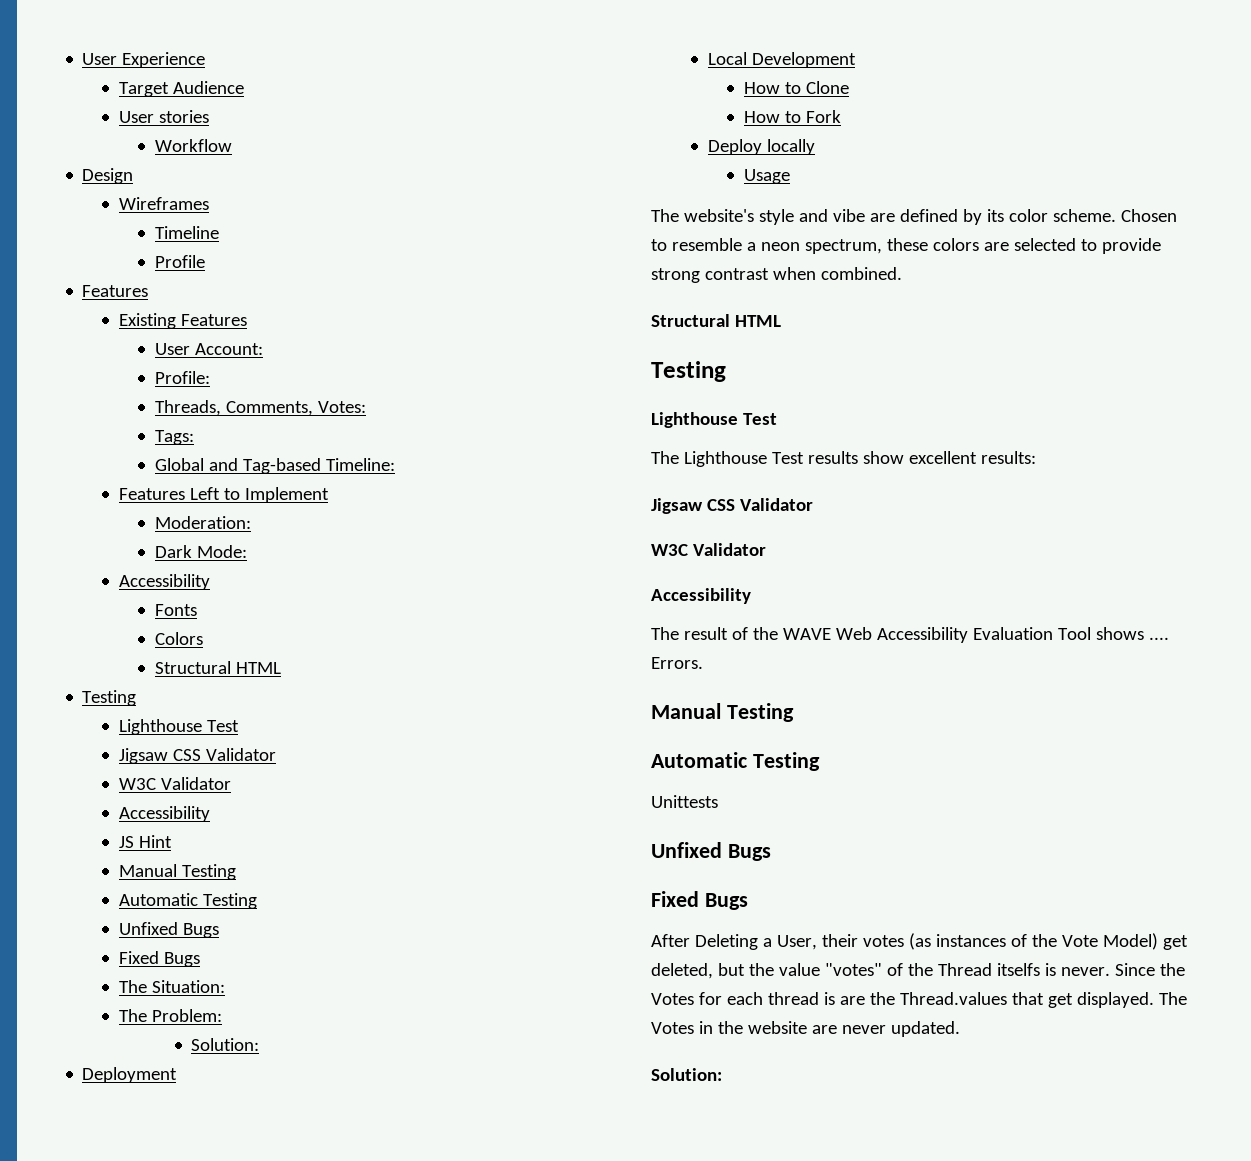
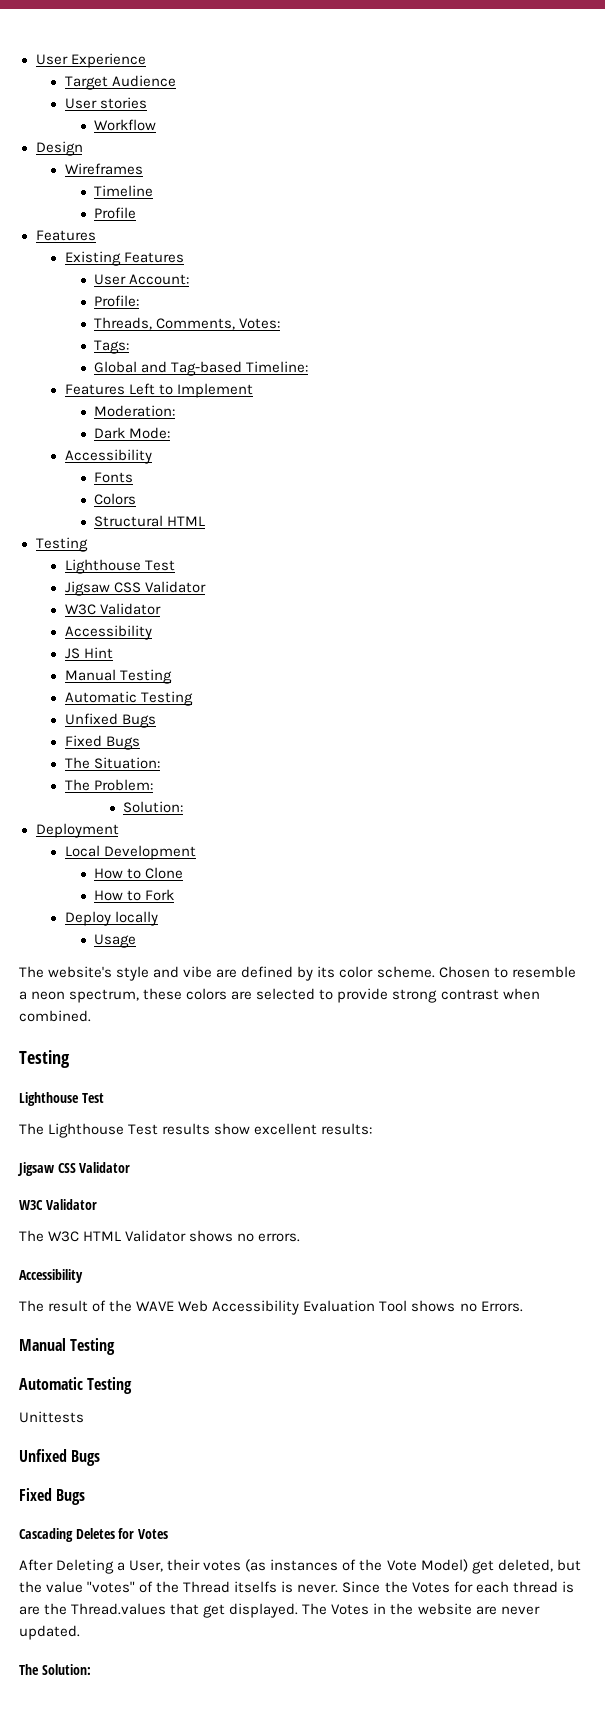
  Chosen to resemble a neon spectrum, these colors are selected to provide strong contrast when combined.
- Structural HTML
+ The W3C HTML Validator shows no errors.
- The result of the WAVE Web Accessibility Evaluation Tool shows .... Errors.
+ The result of the WAVE Web Accessibility Evaluation Tool shows no Errors.
+ Cascading Deletes for Votes
  The Votes in the website are never updated.
- Solution:
+ The Solution:

